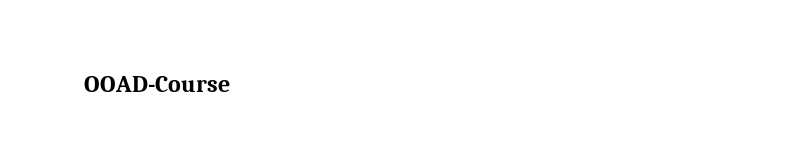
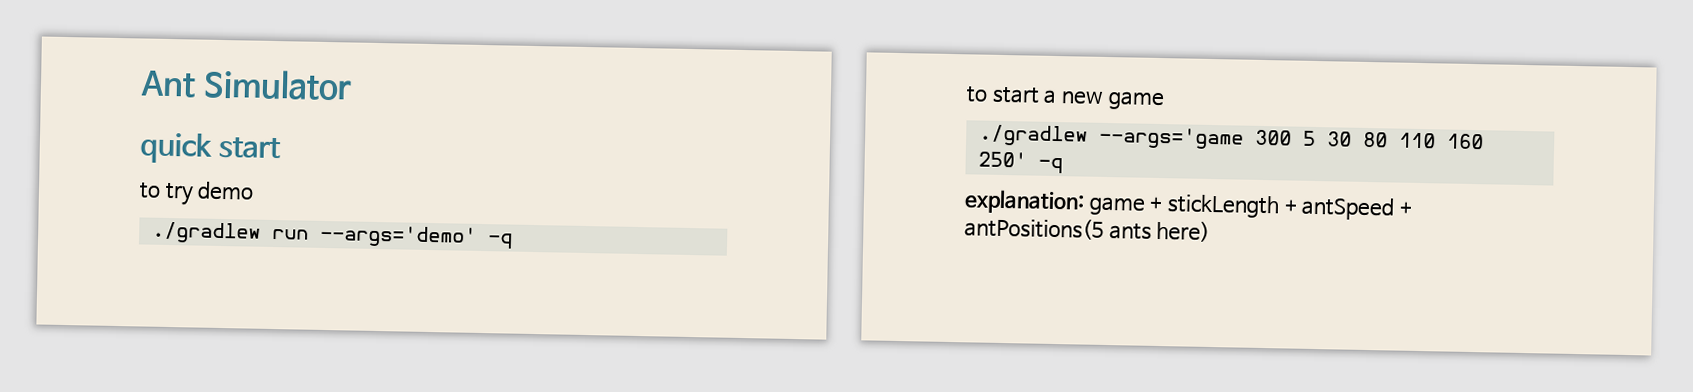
- OOAD-Course
+ Ant Simulator
+ quick start
+ to try demo
+ ./gradlew run --args='demo' -q
+ to start a new game
+ ./gradlew --args='game 300 5 30 80 110 160 250' -q
+ explanation: game + stickLength + antSpeed + antPositions(5 ants here)

